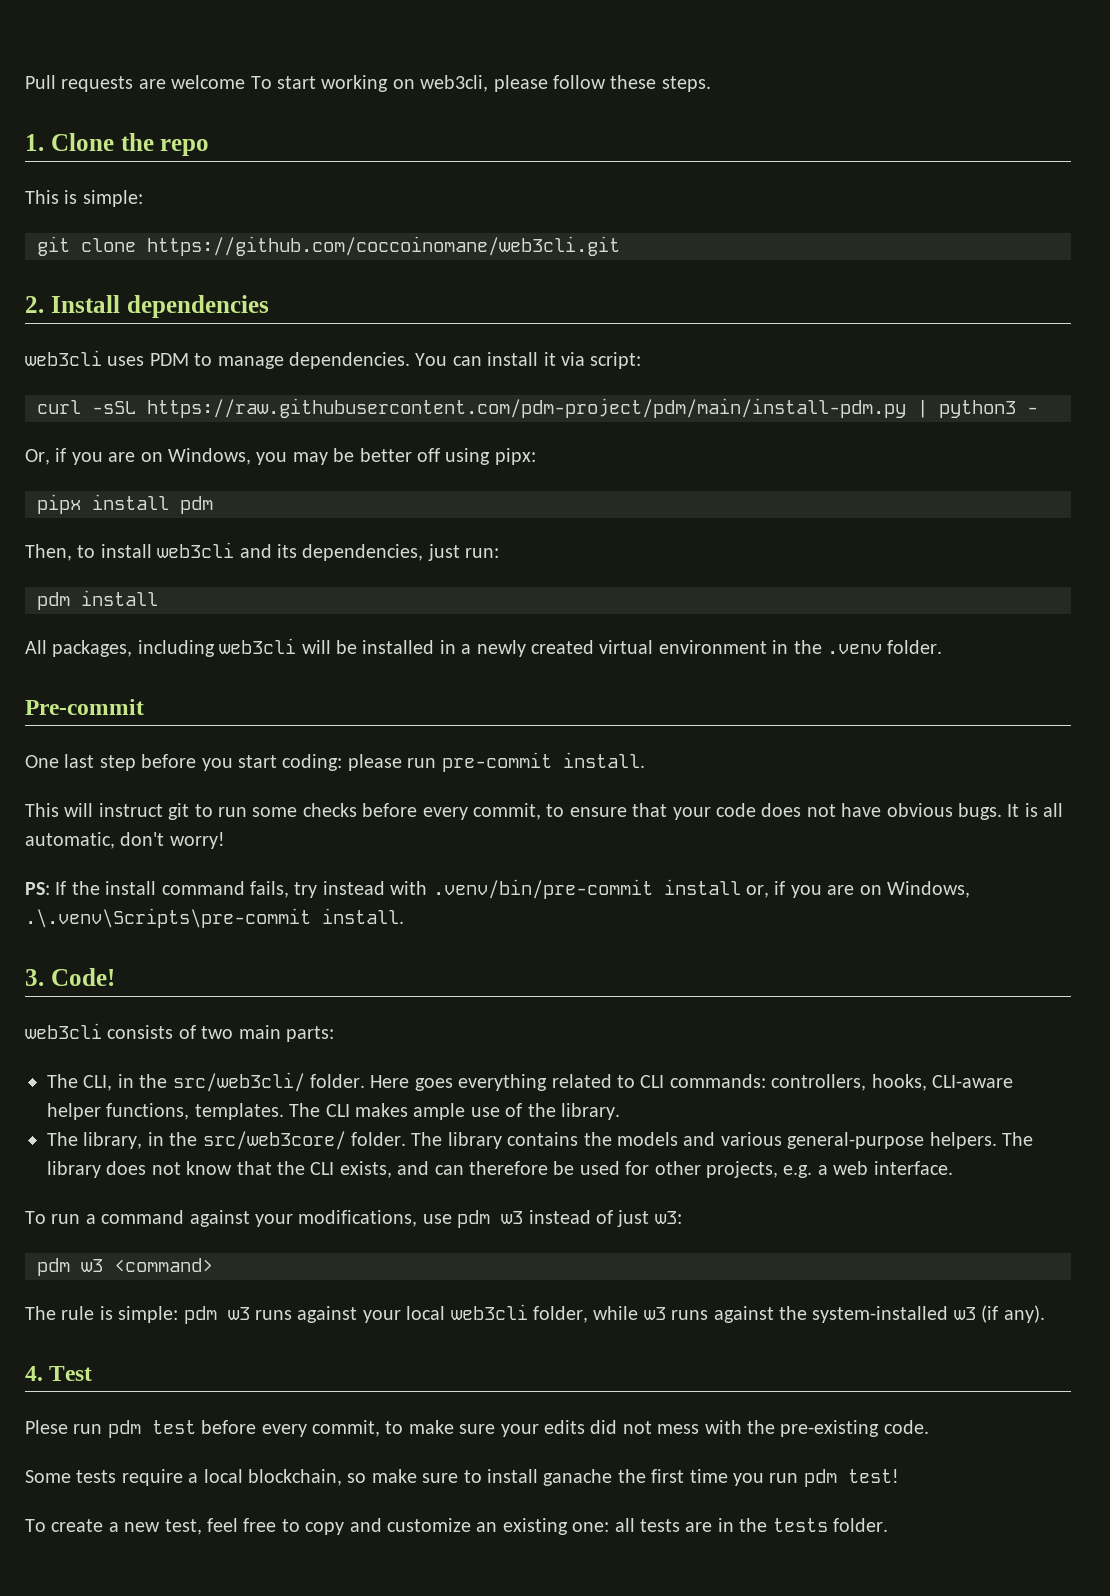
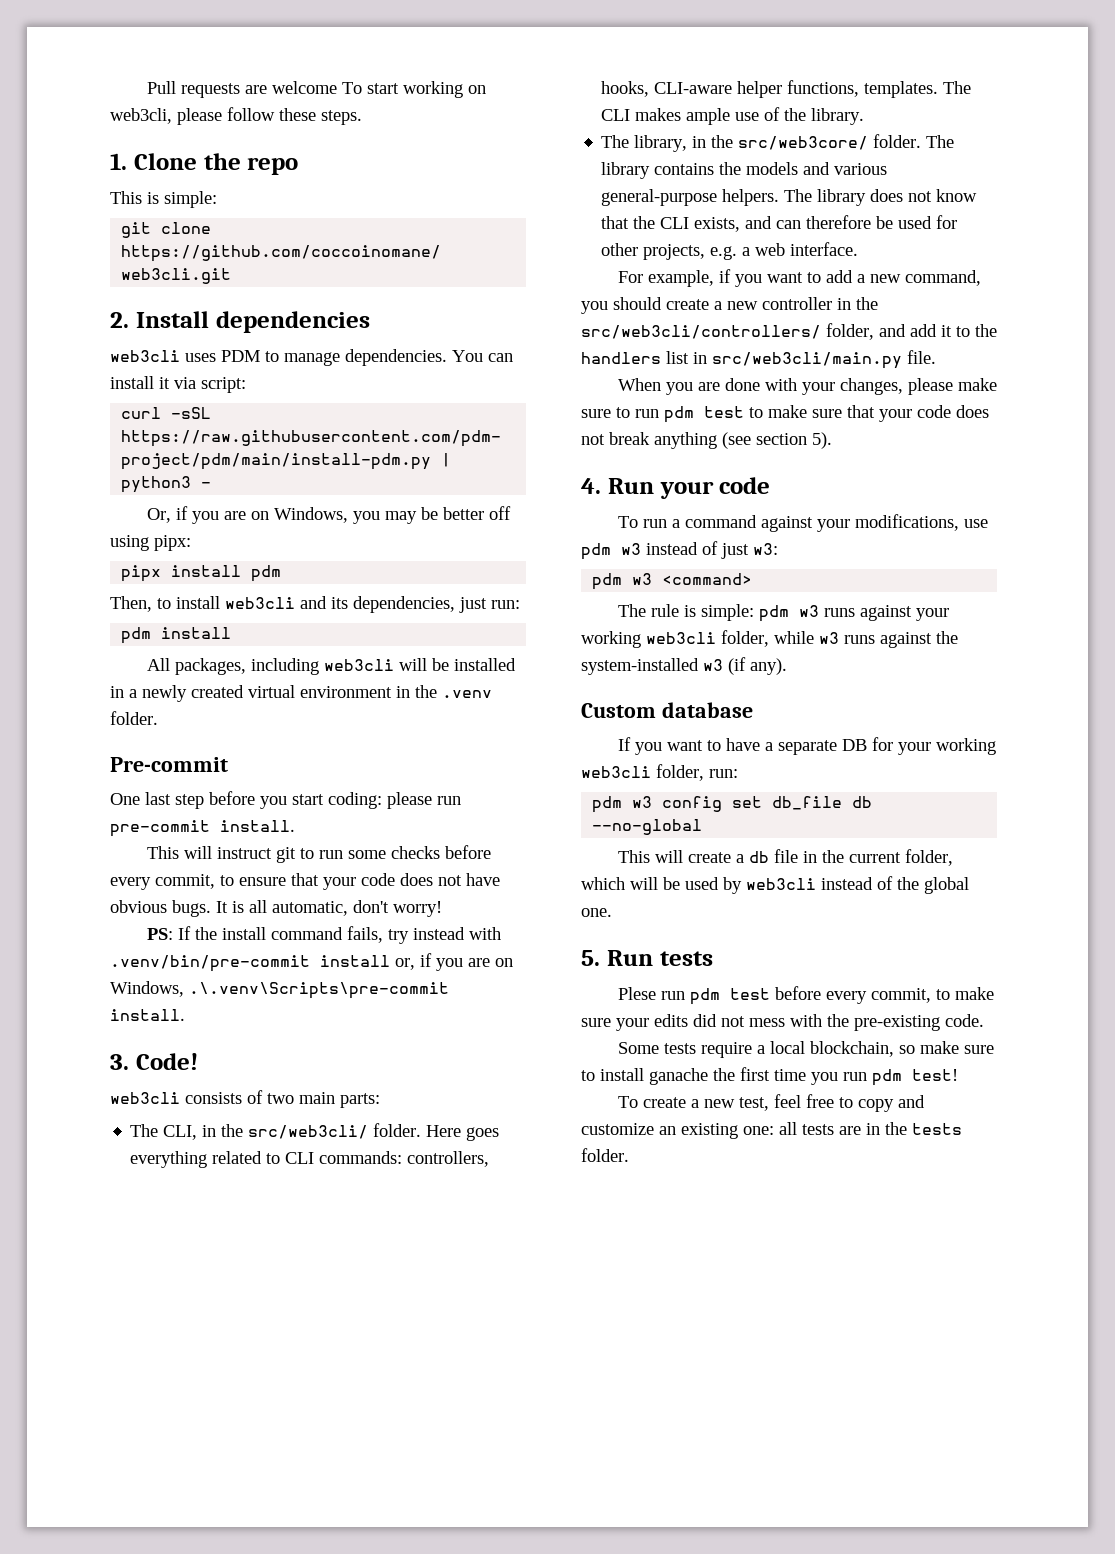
+ For example, if you want to add a new command, you should create a new controller in the src/web3cli/controllers/ folder, and add it to the handlers list in src/web3cli/main.py file.
+ When you are done with your changes, please make sure to run pdm test to make sure that your code does not break anything (see section 5).
+ 4. Run your code
- The rule is simple: pdm w3 runs against your local web3cli folder, while w3 runs against the system-installed w3 (if any).
+ The rule is simple: pdm w3 runs against your working web3cli folder, while w3 runs against the system-installed w3 (if any).
- 4. Test
+ Custom database
+ If you want to have a separate DB for your working web3cli folder, run:
+ pdm w3 config set db_file db --no-global
+ This will create a db file in the current folder, which will be used by web3cli instead of the global one.
+ 5. Run tests

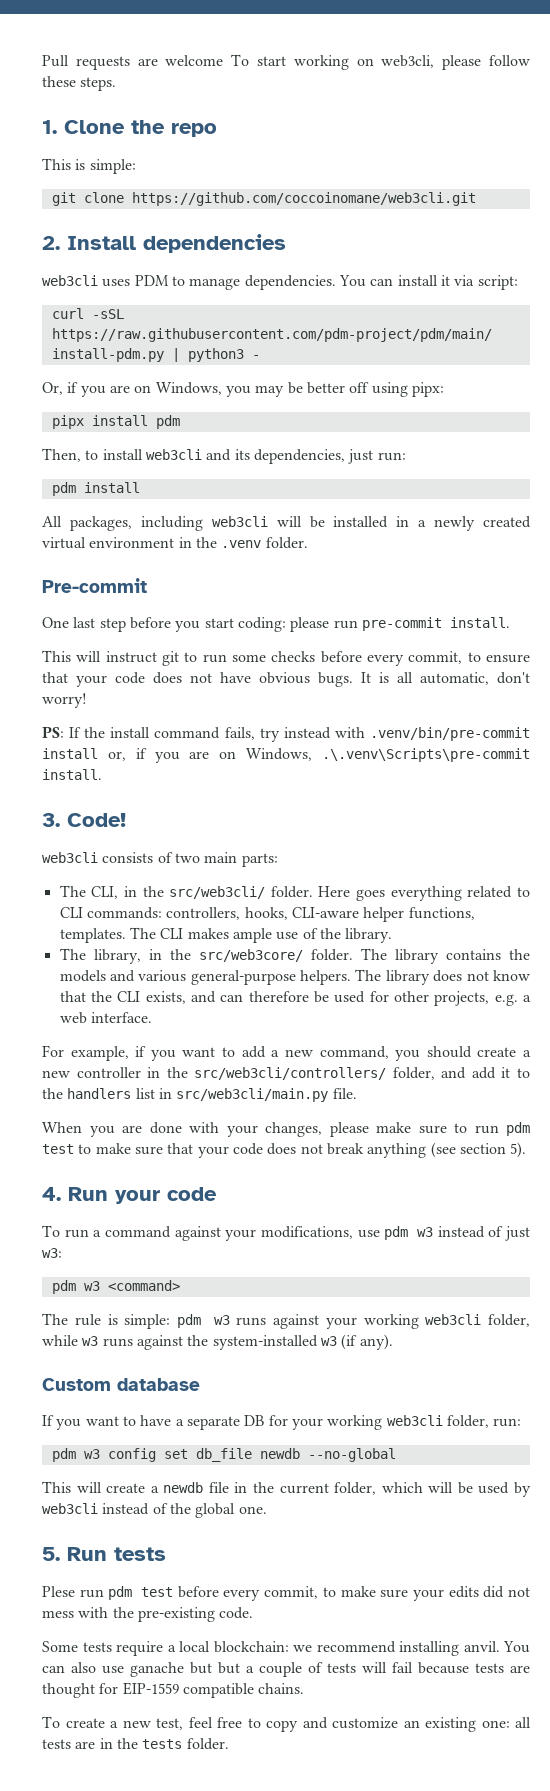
- pdm w3 config set db_file db --no-global
+ pdm w3 config set db_file newdb --no-global
- This will create a db file in the current folder, which will be used by web3cli instead of the global one.
+ This will create a newdb file in the current folder, which will be used by web3cli instead of the global one.
- Some tests require a local blockchain, so make sure to install ganache the first time you run pdm test!
+ Some tests require a local blockchain: we recommend installing anvil. You can also use ganache but but a couple of tests will fail because tests are thought for EIP-1559 compatible chains.

